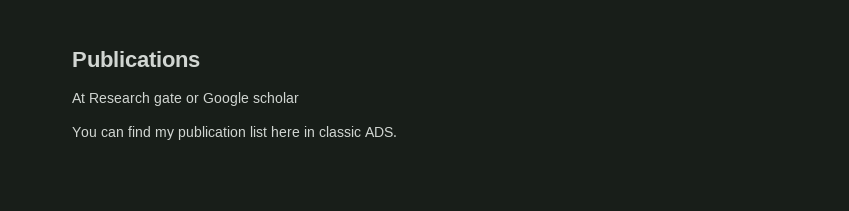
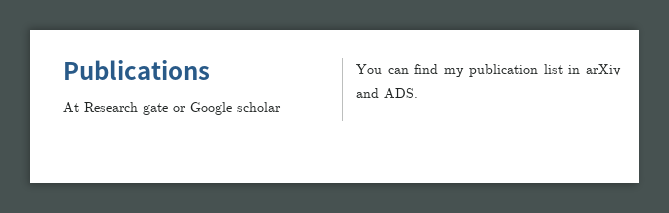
- You can find my publication list here in classic ADS.
+ You can find my publication list in arXiv and ADS.

